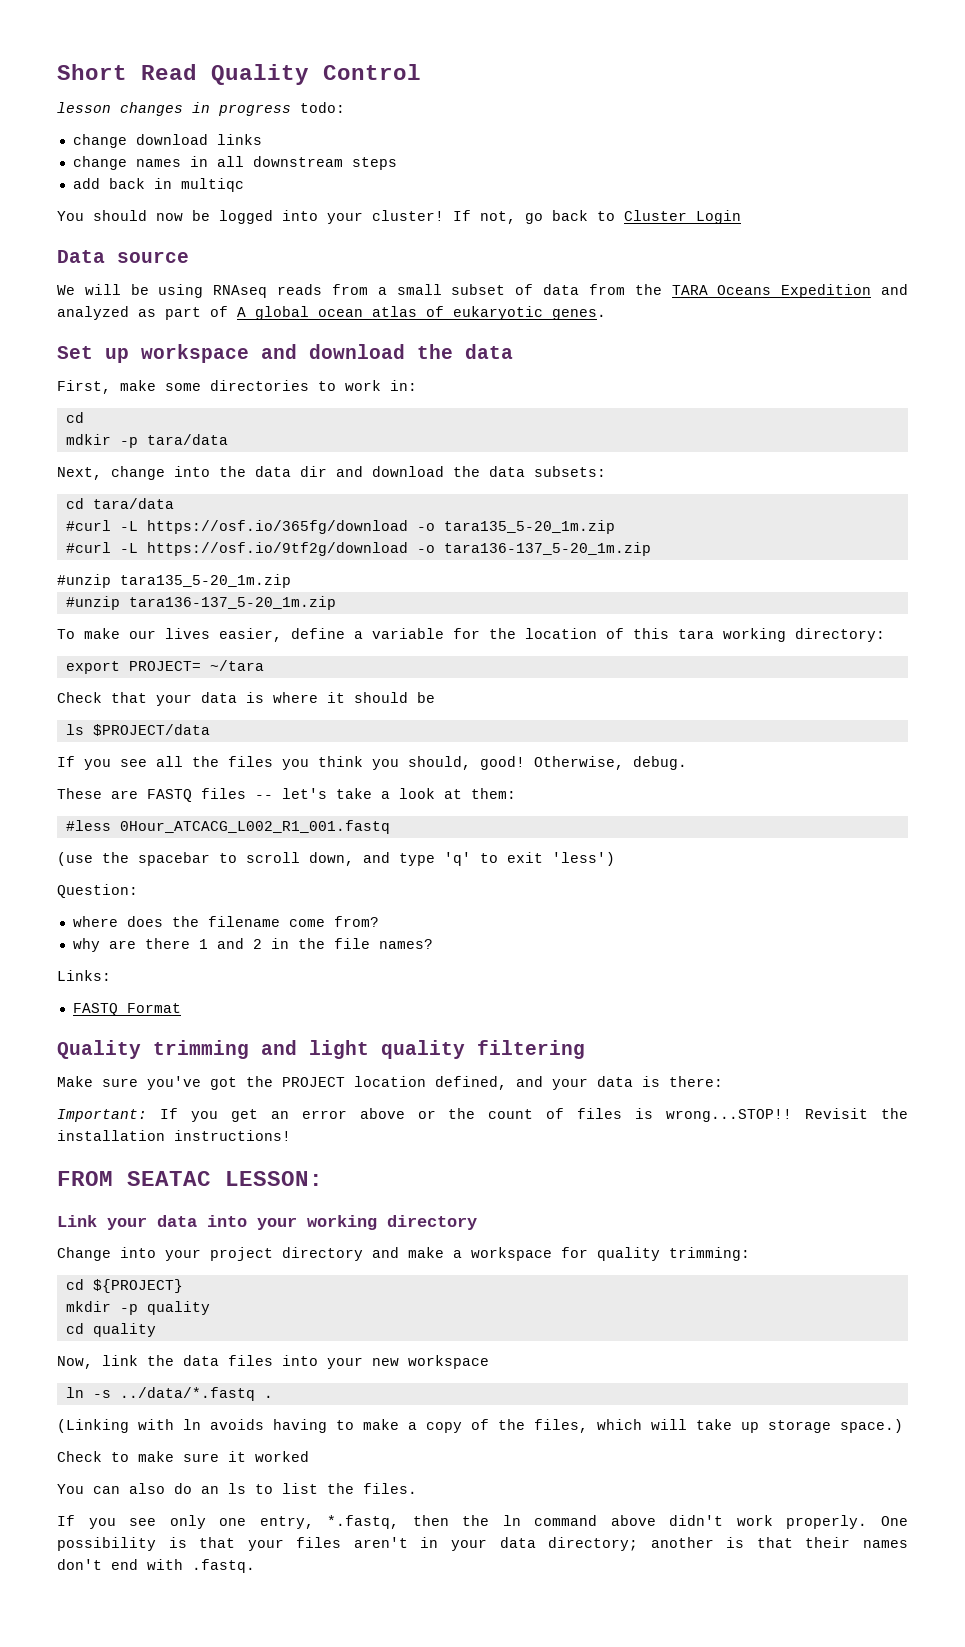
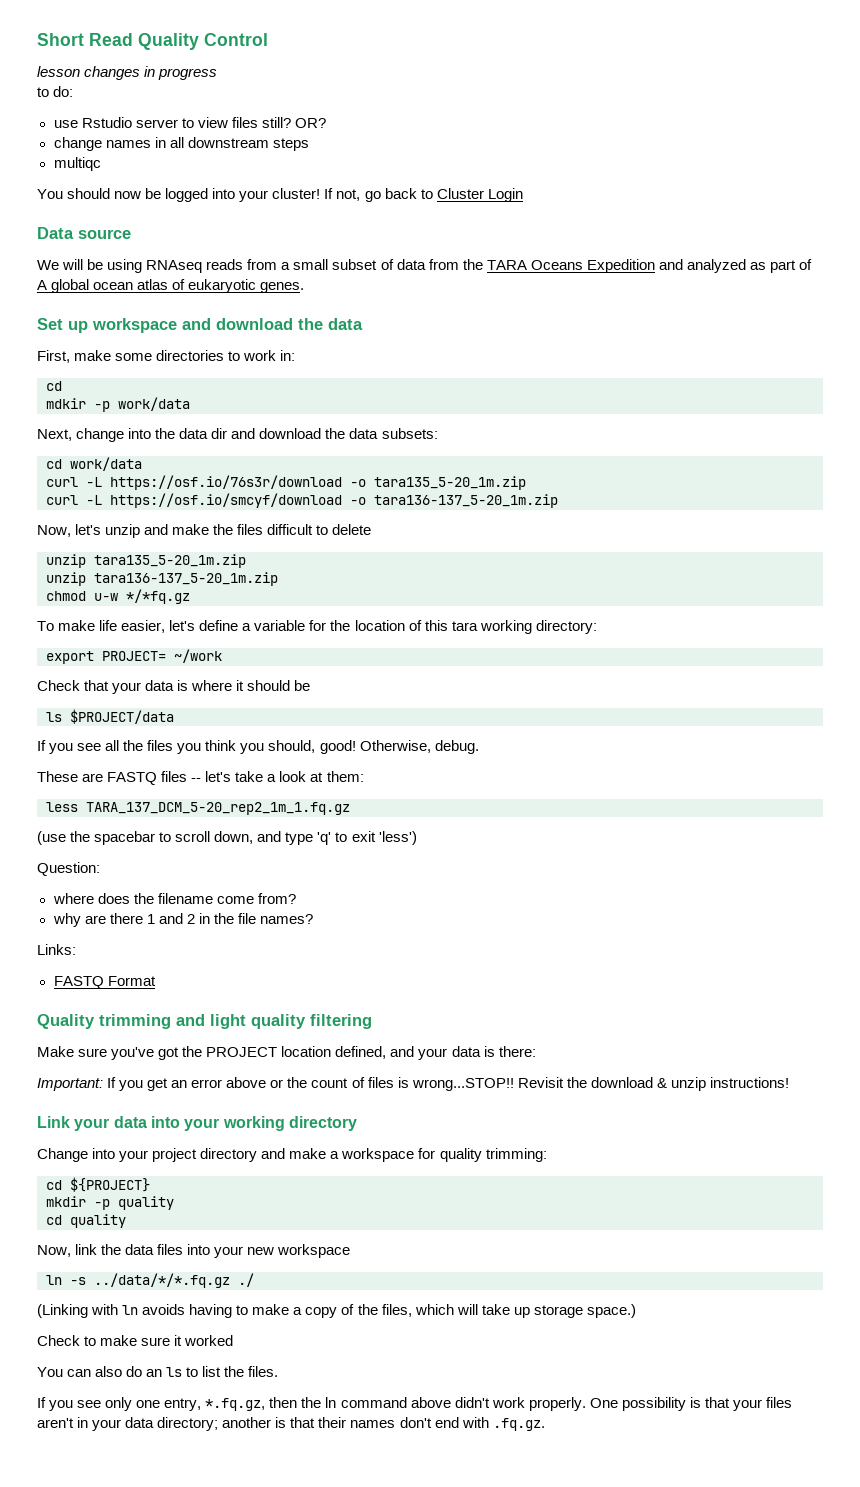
- lesson changes in progress todo:
- change download links
+ lesson changes in progress
+ to do:
+ use Rstudio server to view files still? OR?
- add back in multiqc
+ multiqc
- mdkir -p tara/data
+ mdkir -p work/data
- cd tara/data
- #curl -L https://osf.io/365fg/download -o tara135_5-20_1m.zip
+ cd work/data
+ curl -L https://osf.io/76s3r/download -o tara135_5-20_1m.zip
- #curl -L https://osf.io/9tf2g/download -o tara136-137_5-20_1m.zip
+ curl -L https://osf.io/smcyf/download -o tara136-137_5-20_1m.zip
- #unzip tara135_5-20_1m.zip
- #unzip tara136-137_5-20_1m.zip
+ Now, let's unzip and make the files difficult to delete
+ unzip tara135_5-20_1m.zip
+ unzip tara136-137_5-20_1m.zip
+ chmod u-w */*fq.gz
- To make our lives easier, define a variable for the location of this tara working directory:
+ To make life easier, let's define a variable for the location of this tara working directory:
- export PROJECT= ~/tara
+ export PROJECT= ~/work
- #less 0Hour_ATCACG_L002_R1_001.fastq
+ less TARA_137_DCM_5-20_rep2_1m_1.fq.gz
- Revisit the installation instructions!
- FROM SEATAC LESSON:
+ Revisit the download & unzip instructions!
- ln -s ../data/*.fastq .
+ ln -s ../data/*/*.fq.gz ./
- If you see only one entry, *.fastq, then the ln command above didn't work properly.
+ If you see only one entry, *.fq.gz, then the ln command above didn't work properly.
- One possibility is that your files aren't in your data directory; another is that their names don't end with .fastq.
+ One possibility is that your files aren't in your data directory; another is that their names don't end with .fq.gz.

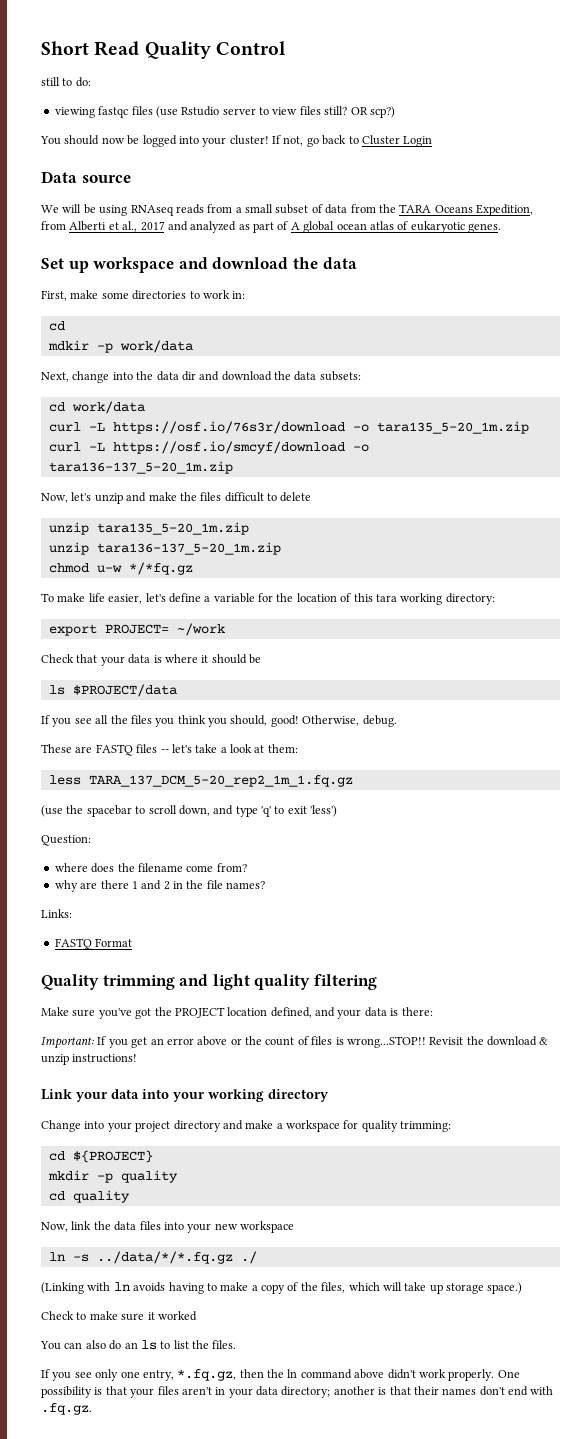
- lesson changes in progress
- to do:
- use Rstudio server to view files still?
+ still to do:
+ viewing fastqc files (use Rstudio server to view files still?
- OR?
- change names in all downstream steps
- multiqc
+ OR scp?)
- We will be using RNAseq reads from a small subset of data from the TARA Oceans Expedition and analyzed as part of A global ocean atlas of eukaryotic genes.
+ We will be using RNAseq reads from a small subset of data from the TARA Oceans Expedition, from Alberti et al., 2017 and analyzed as part of A global ocean atlas of eukaryotic genes.

